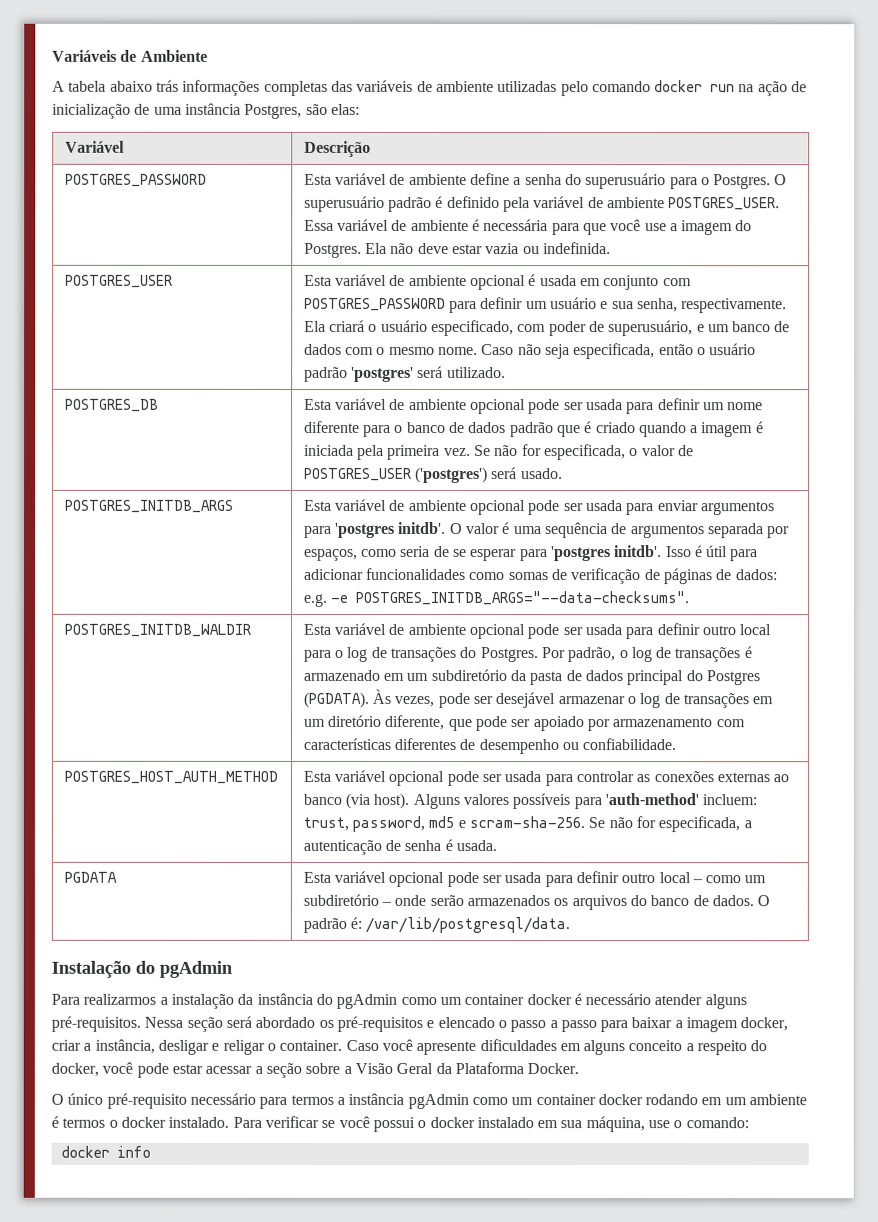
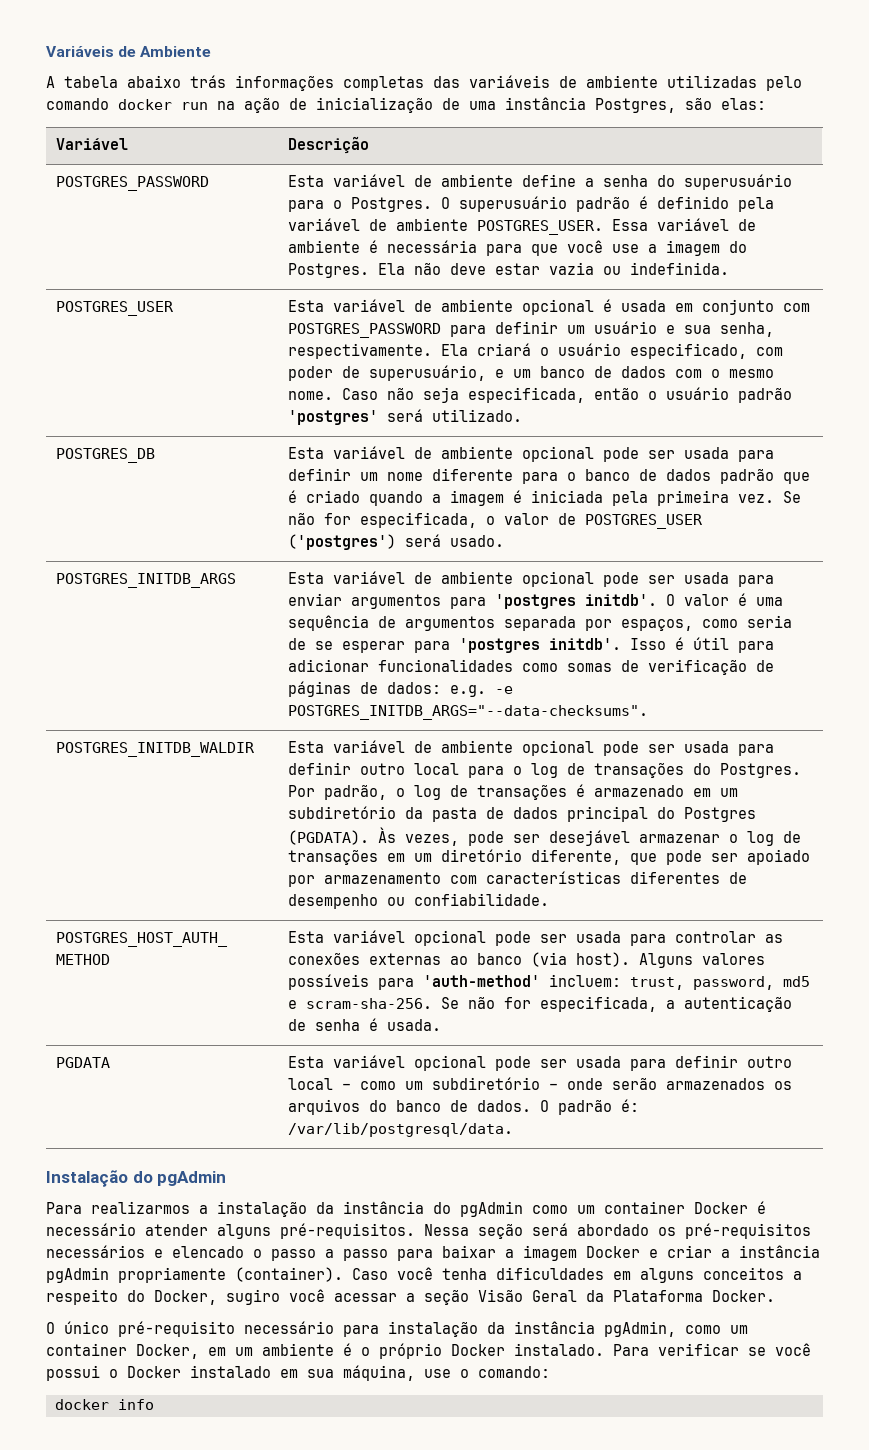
- Para realizarmos a instalação da instância do pgAdmin como um container docker é necessário atender alguns pré-requisitos.
+ Para realizarmos a instalação da instância do pgAdmin como um container Docker é necessário atender alguns pré-requisitos.
- Nessa seção será abordado os pré-requisitos e elencado o passo a passo para baixar a imagem docker, criar a instância, desligar e religar o container.
+ Nessa seção será abordado os pré-requisitos necessários e elencado o passo a passo para baixar a imagem Docker e criar a instância pgAdmin propriamente (container).
- Caso você apresente dificuldades em alguns conceito a respeito do docker, você pode estar acessar a seção sobre a Visão Geral da Plataforma Docker.
+ Caso você tenha dificuldades em alguns conceitos a respeito do Docker, sugiro você acessar a seção Visão Geral da Plataforma Docker.
- O único pré-requisito necessário para termos a instância pgAdmin como um container docker rodando em um ambiente é termos o docker instalado.
+ O único pré-requisito necessário para instalação da instância pgAdmin, como um container Docker, em um ambiente é o próprio Docker instalado.
- Para verificar se você possui o docker instalado em sua máquina, use o comando:
+ Para verificar se você possui o Docker instalado em sua máquina, use o comando:

